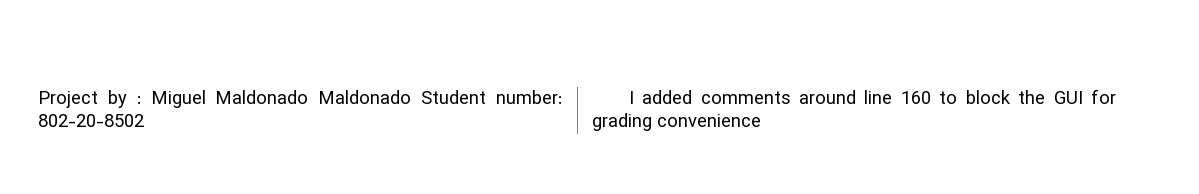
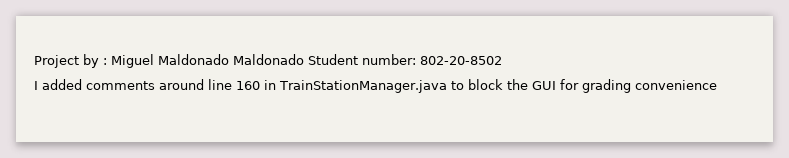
- I added comments around line 160 to block the GUI for grading convenience
+ I added comments around line 160 in TrainStationManager.java to block the GUI for grading convenience

